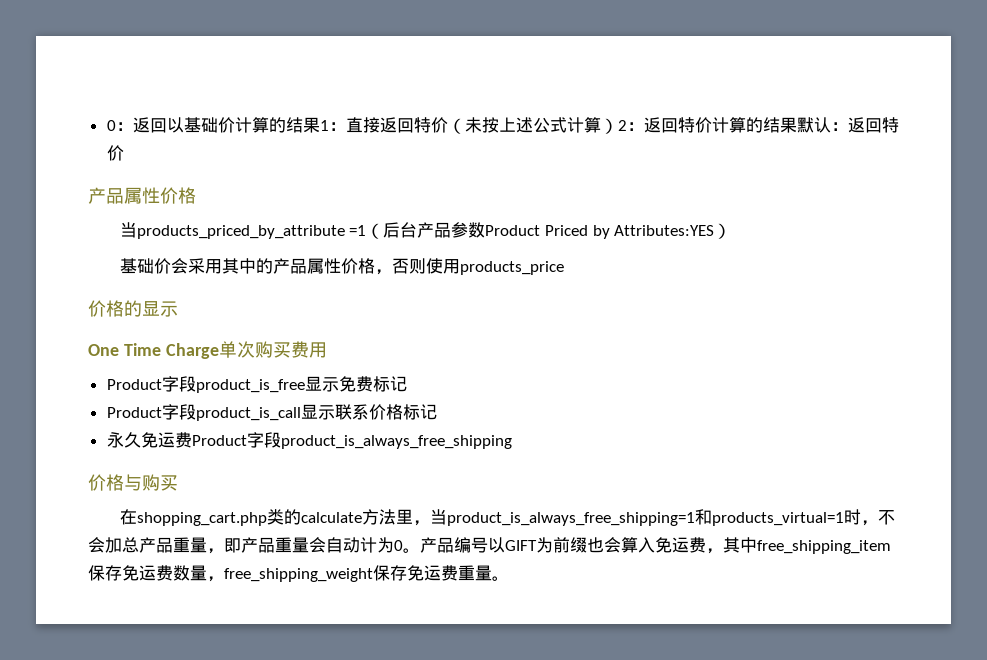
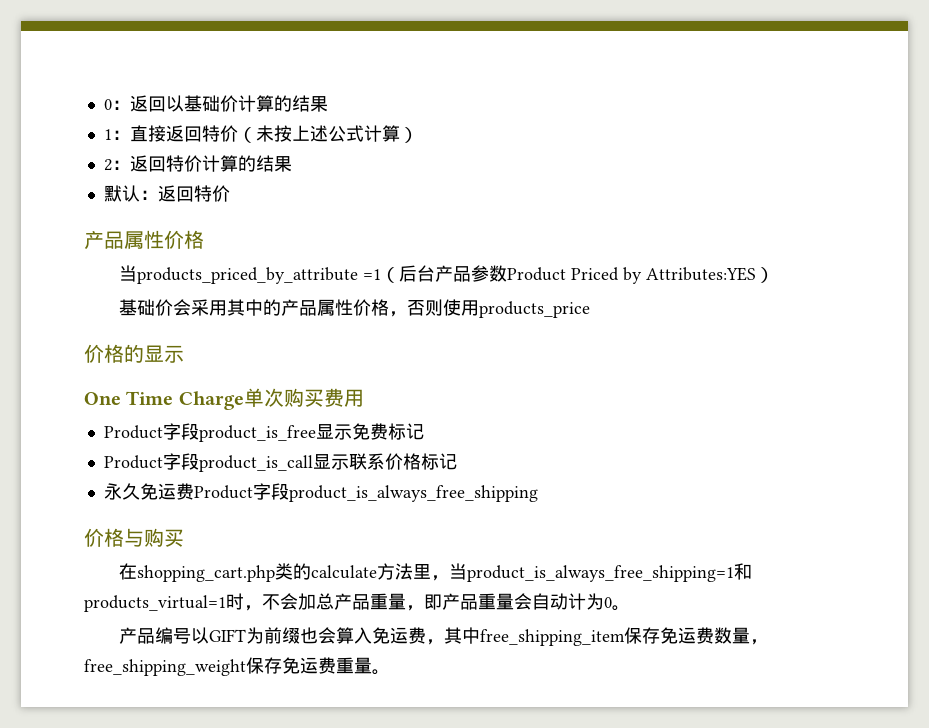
- 0：返回以基础价计算的结果1：直接返回特价（未按上述公式计算）2：返回特价计算的结果默认：返回特价
+ 0：返回以基础价计算的结果
+ 1：直接返回特价（未按上述公式计算）
+ 2：返回特价计算的结果
+ 默认：返回特价
- 在shopping_cart.php类的calculate方法里，当product_is_always_free_shipping=1和products_virtual=1时，不会加总产品重量，即产品重量会自动计为0。产品编号以GIFT为前缀也会算入免运费，其中free_shipping_item保存免运费数量，free_shipping_weight保存免运费重量。
+ 在shopping_cart.php类的calculate方法里，当product_is_always_free_shipping=1和products_virtual=1时，不会加总产品重量，即产品重量会自动计为0。
+ 产品编号以GIFT为前缀也会算入免运费，其中free_shipping_item保存免运费数量，free_shipping_weight保存免运费重量。

